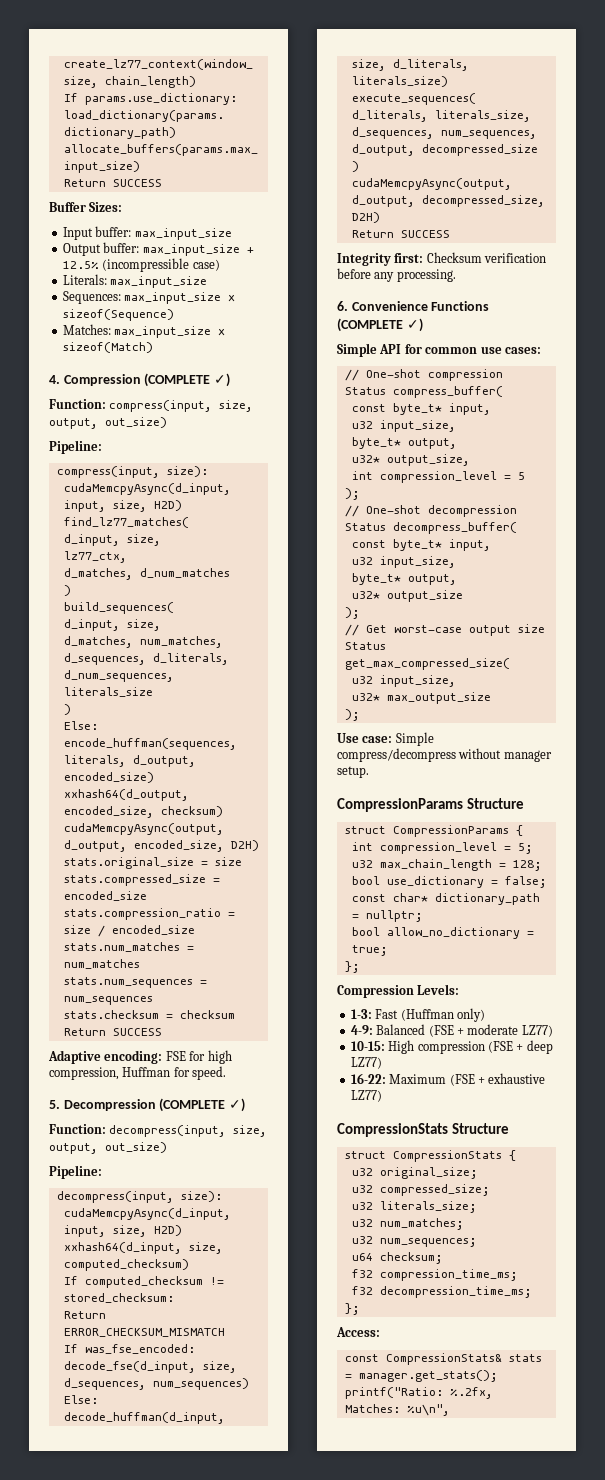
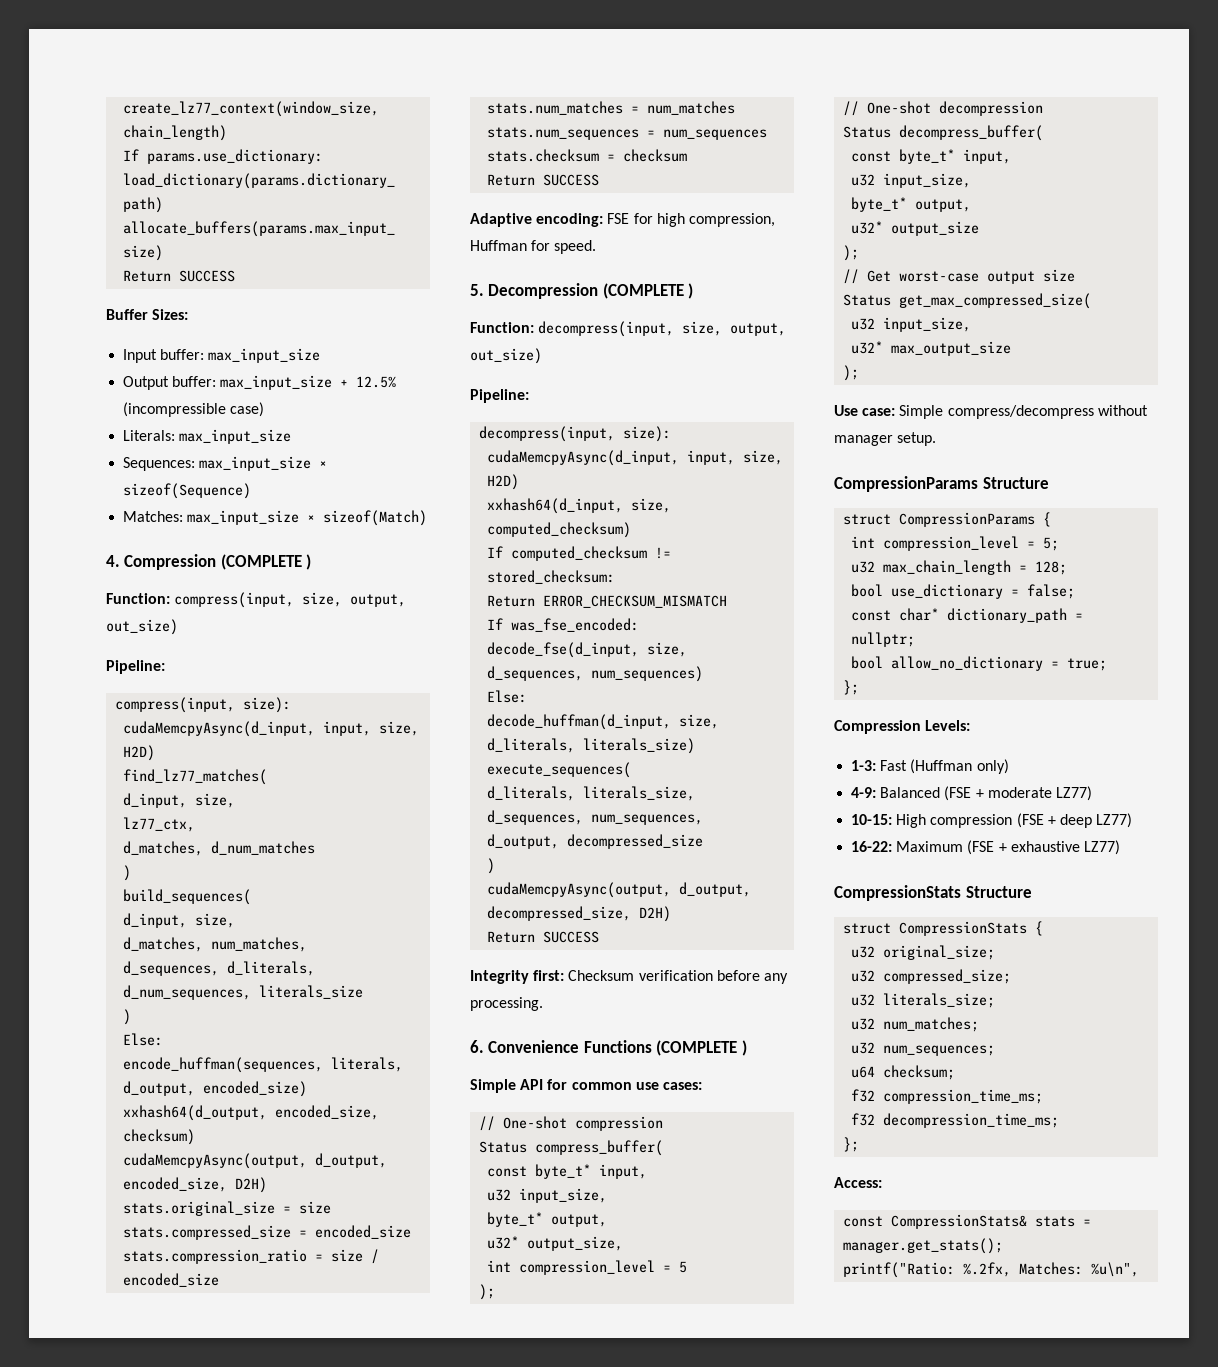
- 4. Compression (COMPLETE ✓)
+ 4. Compression (COMPLETE )
- 5. Decompression (COMPLETE ✓)
+ 5. Decompression (COMPLETE )
- 6. Convenience Functions (COMPLETE ✓)
+ 6. Convenience Functions (COMPLETE )

